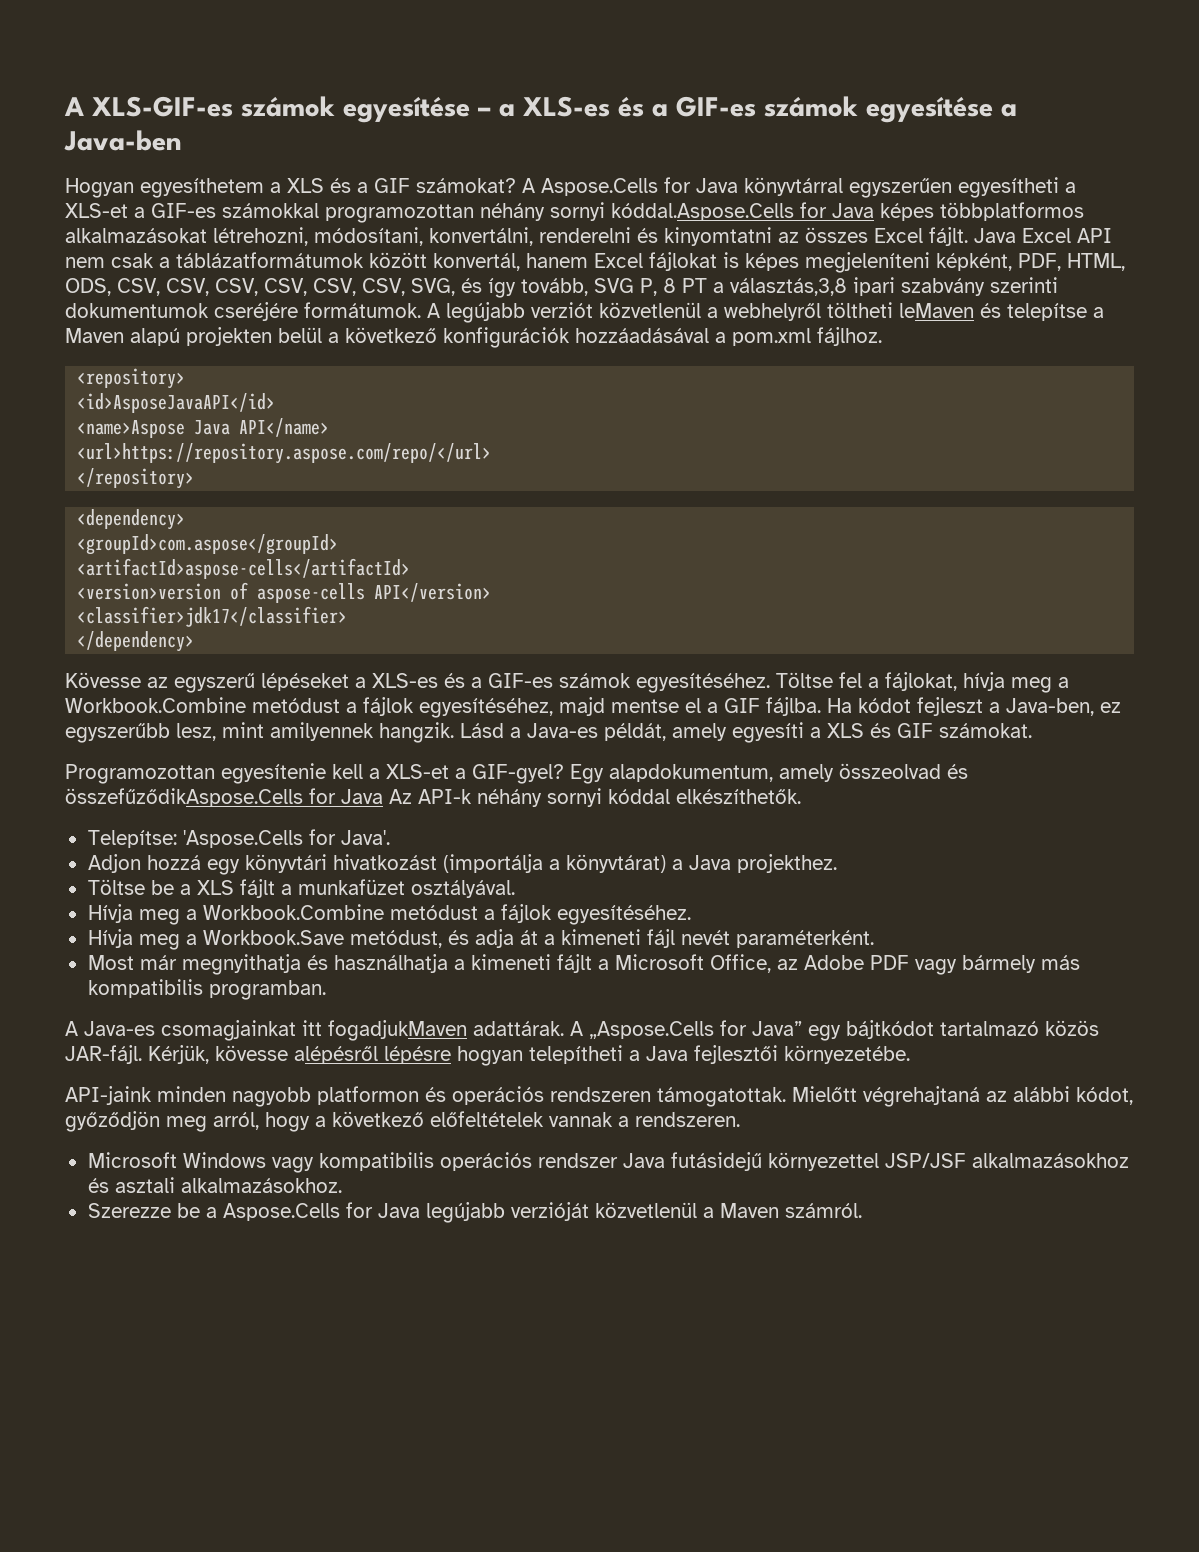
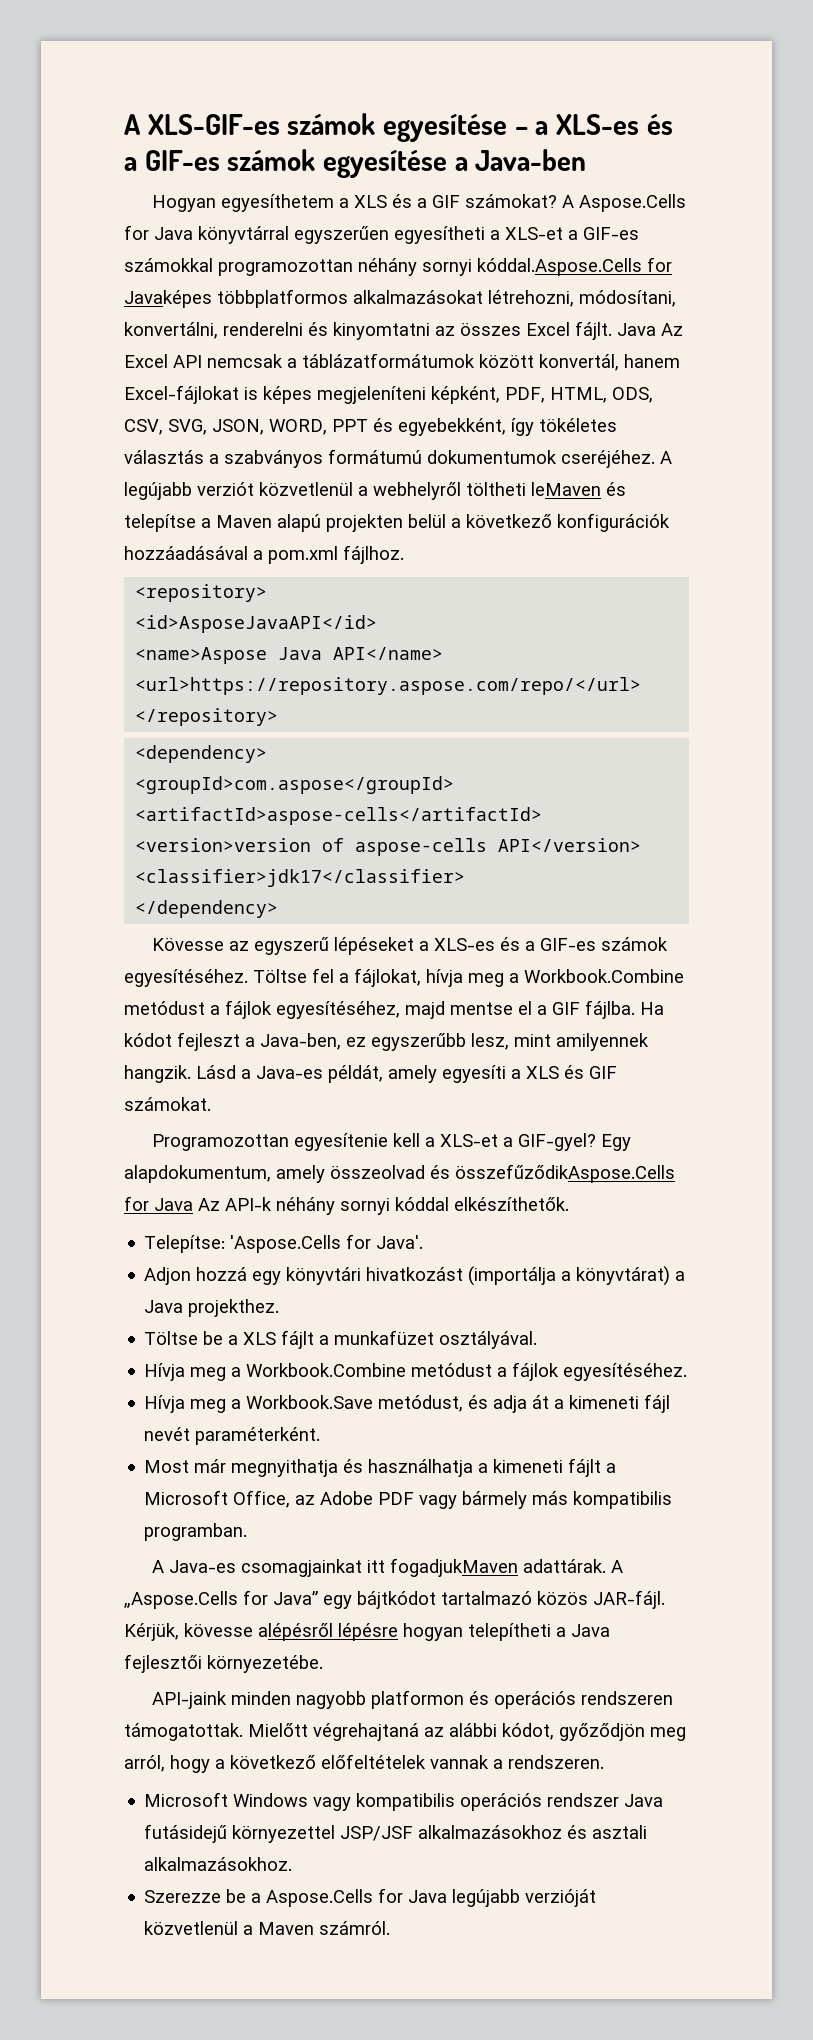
- A Aspose.Cells for Java könyvtárral egyszerűen egyesítheti a XLS-et a GIF-es számokkal programozottan néhány sornyi kóddal.Aspose.Cells for Java képes többplatformos alkalmazásokat létrehozni, módosítani, konvertálni, renderelni és kinyomtatni az összes Excel fájlt.
+ A Aspose.Cells for Java könyvtárral egyszerűen egyesítheti a XLS-et a GIF-es számokkal programozottan néhány sornyi kóddal.Aspose.Cells for Javaképes többplatformos alkalmazásokat létrehozni, módosítani, konvertálni, renderelni és kinyomtatni az összes Excel fájlt.
- Java Excel API nem csak a táblázatformátumok között konvertál, hanem Excel fájlokat is képes megjeleníteni képként, PDF, HTML, ODS, CSV, CSV, CSV, CSV, CSV, CSV, SVG, és így tovább, SVG P, 8 PT a választás,3,8 ipari szabvány szerinti dokumentumok cseréjére formátumok.
+ Java Az Excel API nemcsak a táblázatformátumok között konvertál, hanem Excel-fájlokat is képes megjeleníteni képként, PDF, HTML, ODS, CSV, SVG, JSON, WORD, PPT és egyebekként, így tökéletes választás a szabványos formátumú dokumentumok cseréjéhez.

